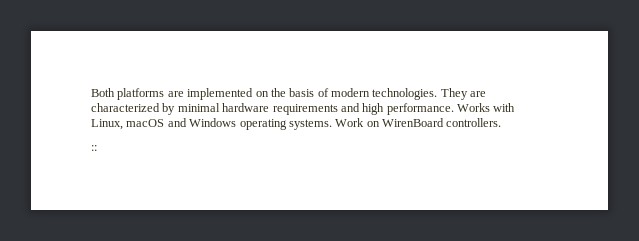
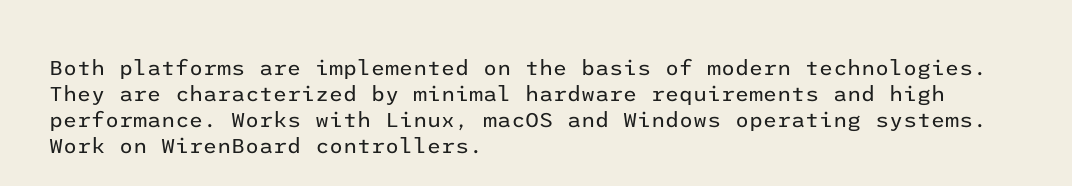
- ::

